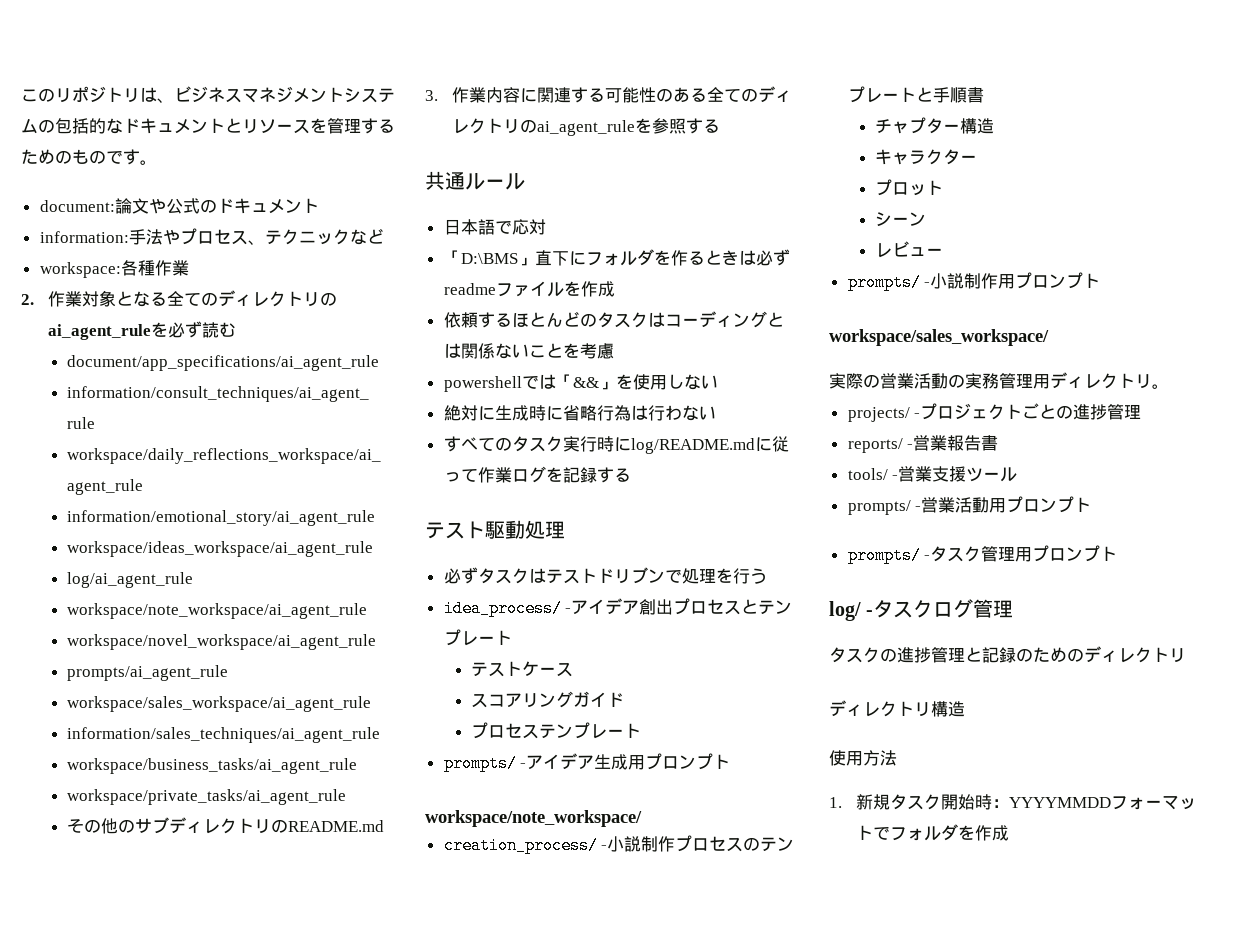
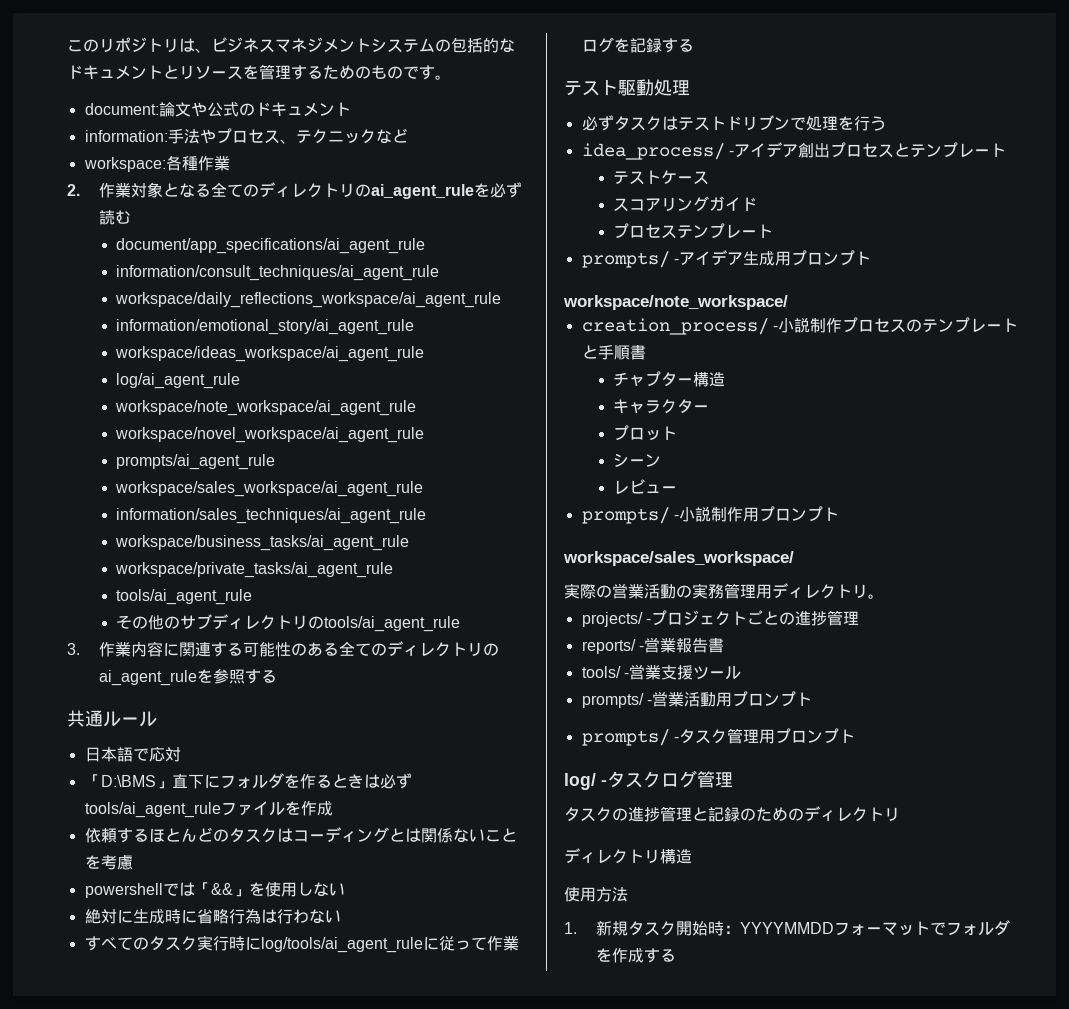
  workspace/private_tasks/ai_agent_rule
+ tools/ai_agent_rule
- その他のサブディレクトリのREADME.md
+ その他のサブディレクトリのtools/ai_agent_rule
- 「D:\BMS」直下にフォルダを作るときは必ずreadmeファイルを作成
+ 「D:\BMS」直下にフォルダを作るときは必ずtools/ai_agent_ruleファイルを作成
- すべてのタスク実行時にlog/README.mdに従って作業ログを記録する
+ すべてのタスク実行時にlog/tools/ai_agent_ruleに従って作業ログを記録する
- 1.新規タスク開始時：YYYYMMDDフォーマットでフォルダを作成
+ 1.新規タスク開始時：YYYYMMDDフォーマットでフォルダを作成する

